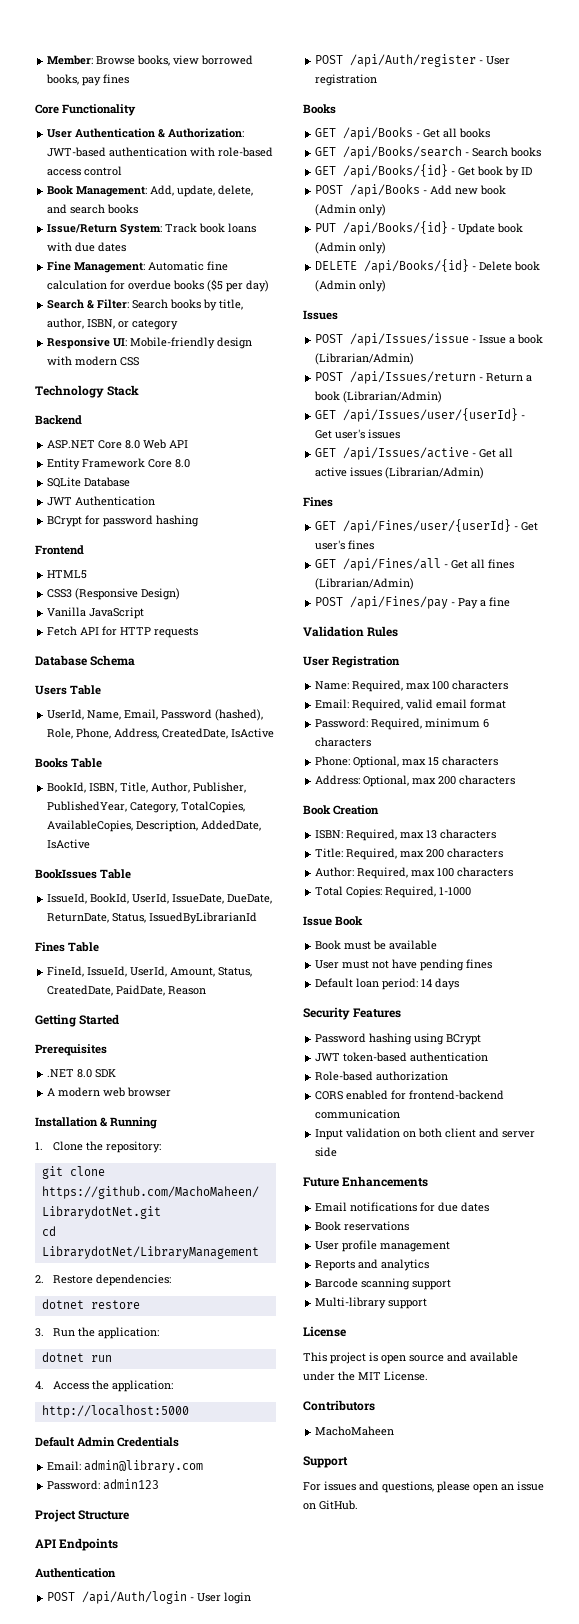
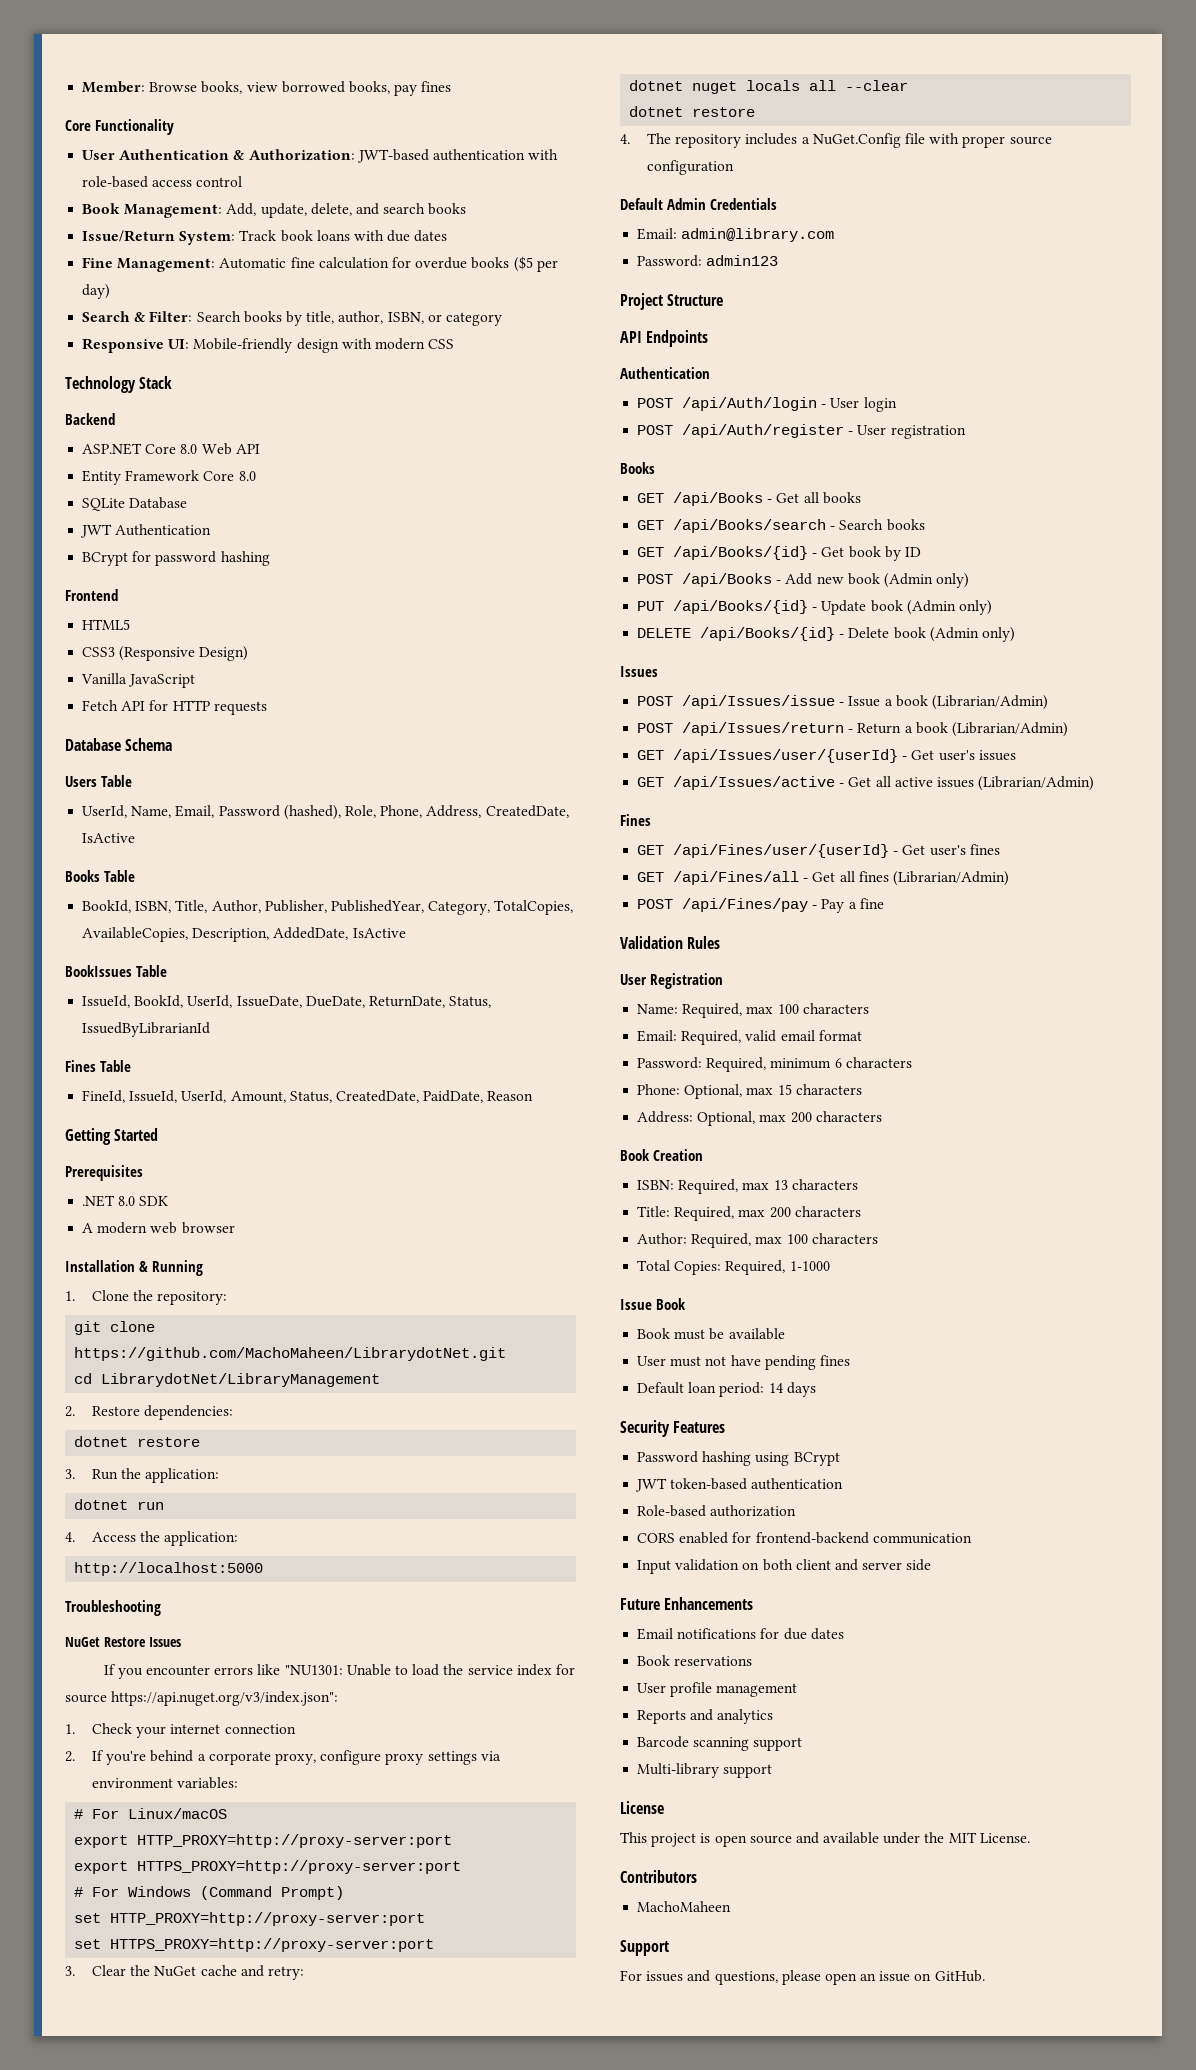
+ Troubleshooting
+ NuGet Restore Issues
+ If you encounter errors like "NU1301: Unable to load the service index for source https://api.nuget.org/v3/index.json":
+ 1. Check your internet connection
+ 2. If you're behind a corporate proxy, configure proxy settings via environment variables:
+ # For Linux/macOS
+ export HTTP_PROXY=http://proxy-server:port
+ export HTTPS_PROXY=http://proxy-server:port
+ # For Windows (Command Prompt)
+ set HTTP_PROXY=http://proxy-server:port
+ set HTTPS_PROXY=http://proxy-server:port
+ 3. Clear the NuGet cache and retry:
+ dotnet nuget locals all --clear
+ dotnet restore
+ 4. The repository includes a NuGet.Config file with proper source configuration

